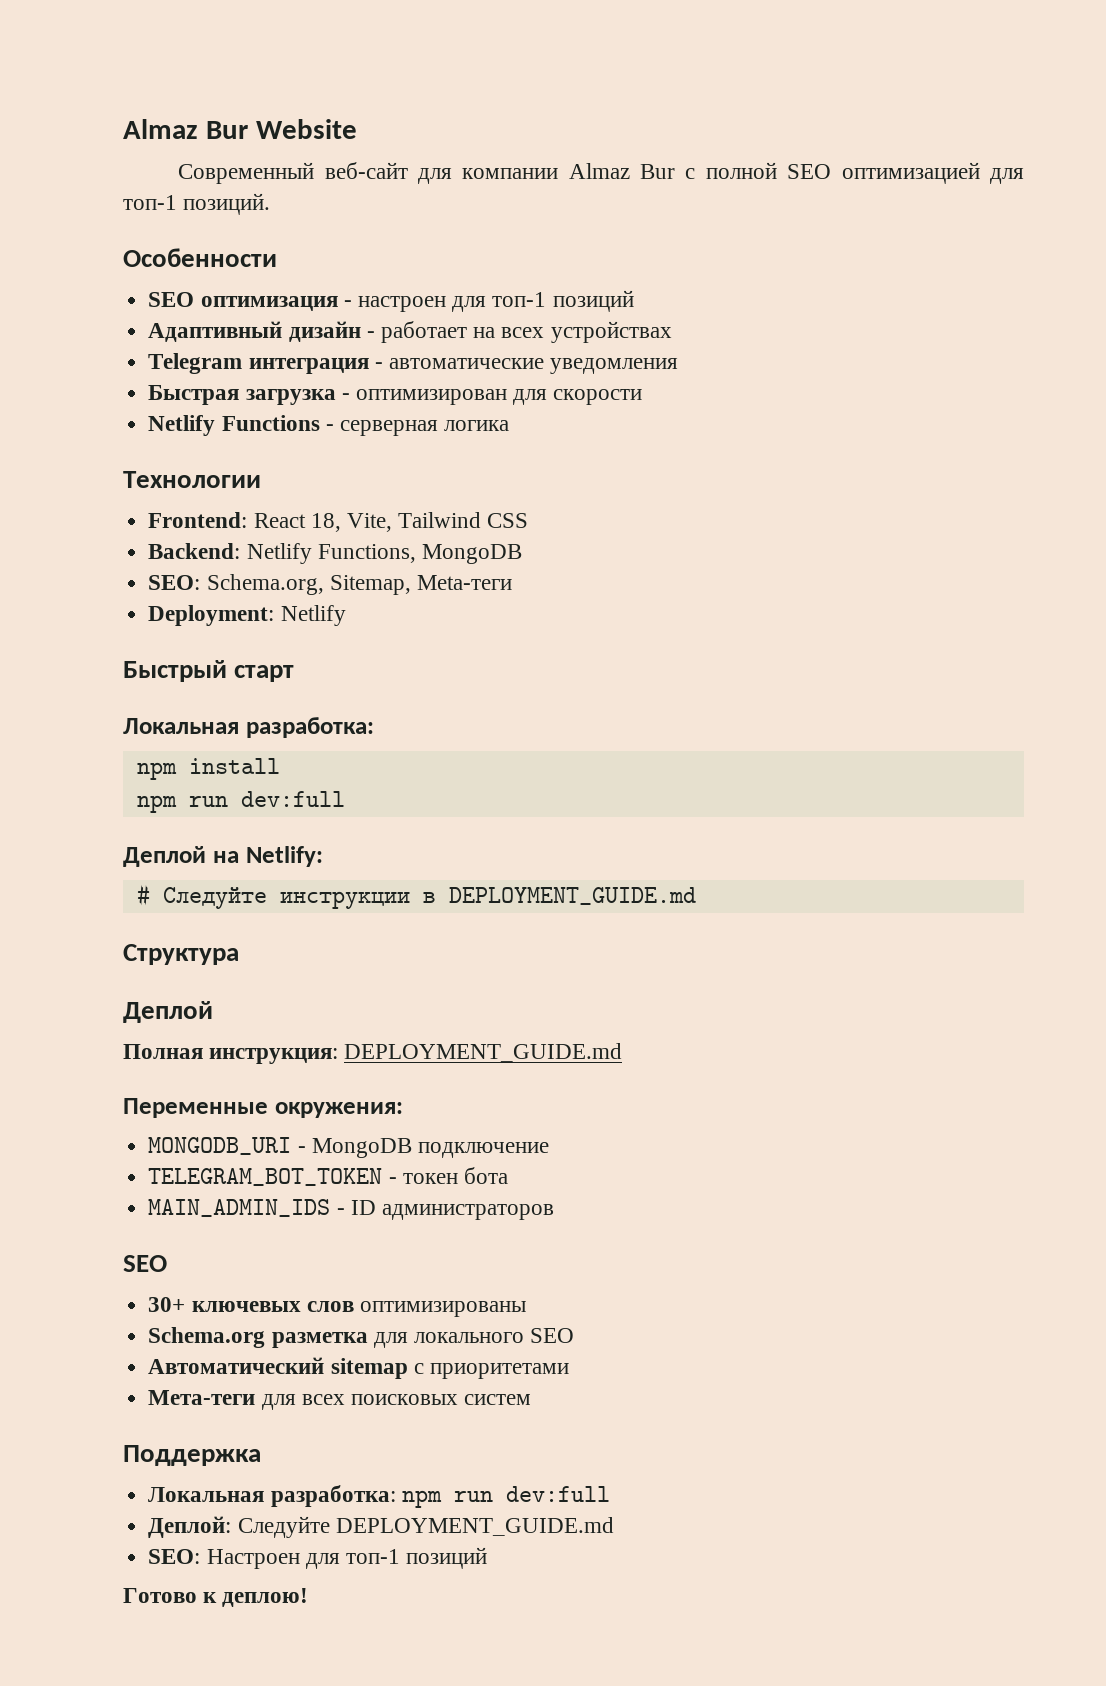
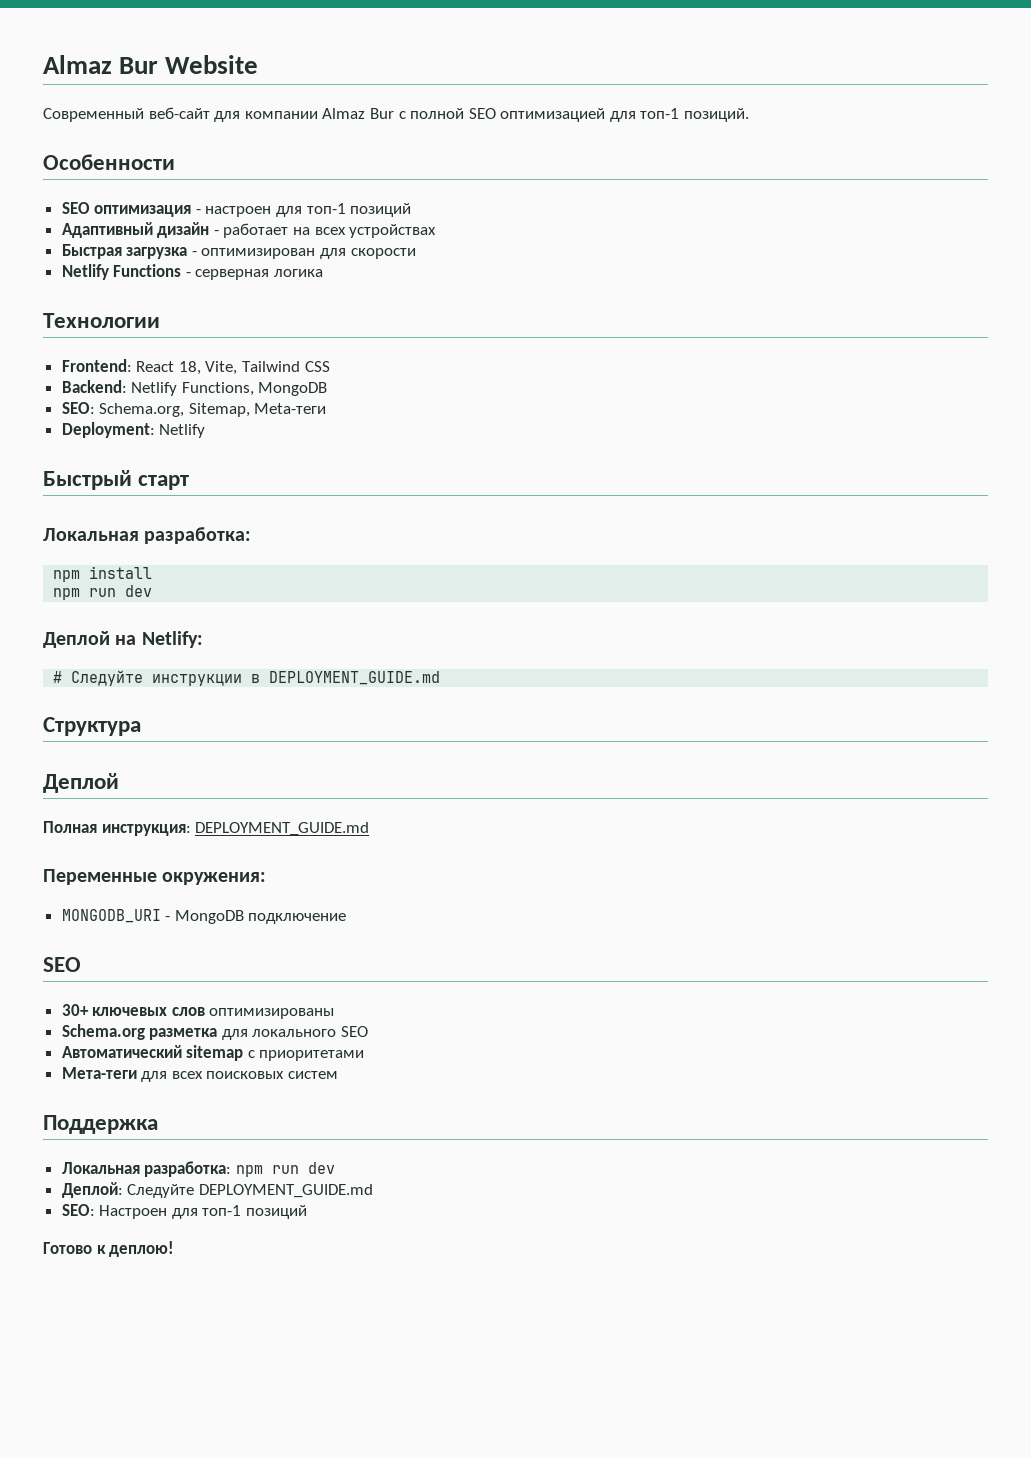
- Telegram интеграция - автоматические уведомления
  npm install
- npm run dev:full
+ npm run dev
- TELEGRAM_BOT_TOKEN - токен бота
- MAIN_ADMIN_IDS - ID администраторов
- Локальная разработка: npm run dev:full
+ Локальная разработка: npm run dev

